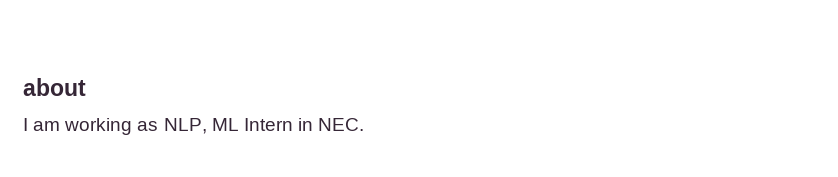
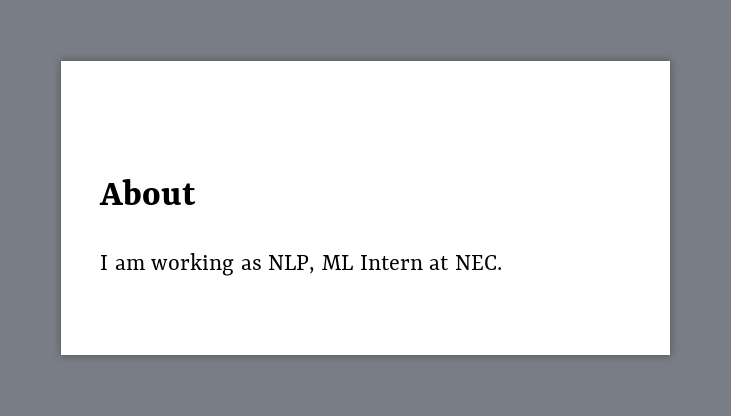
- about
+ About
- I am working as NLP, ML Intern in NEC.
+ I am working as NLP, ML Intern at NEC.

